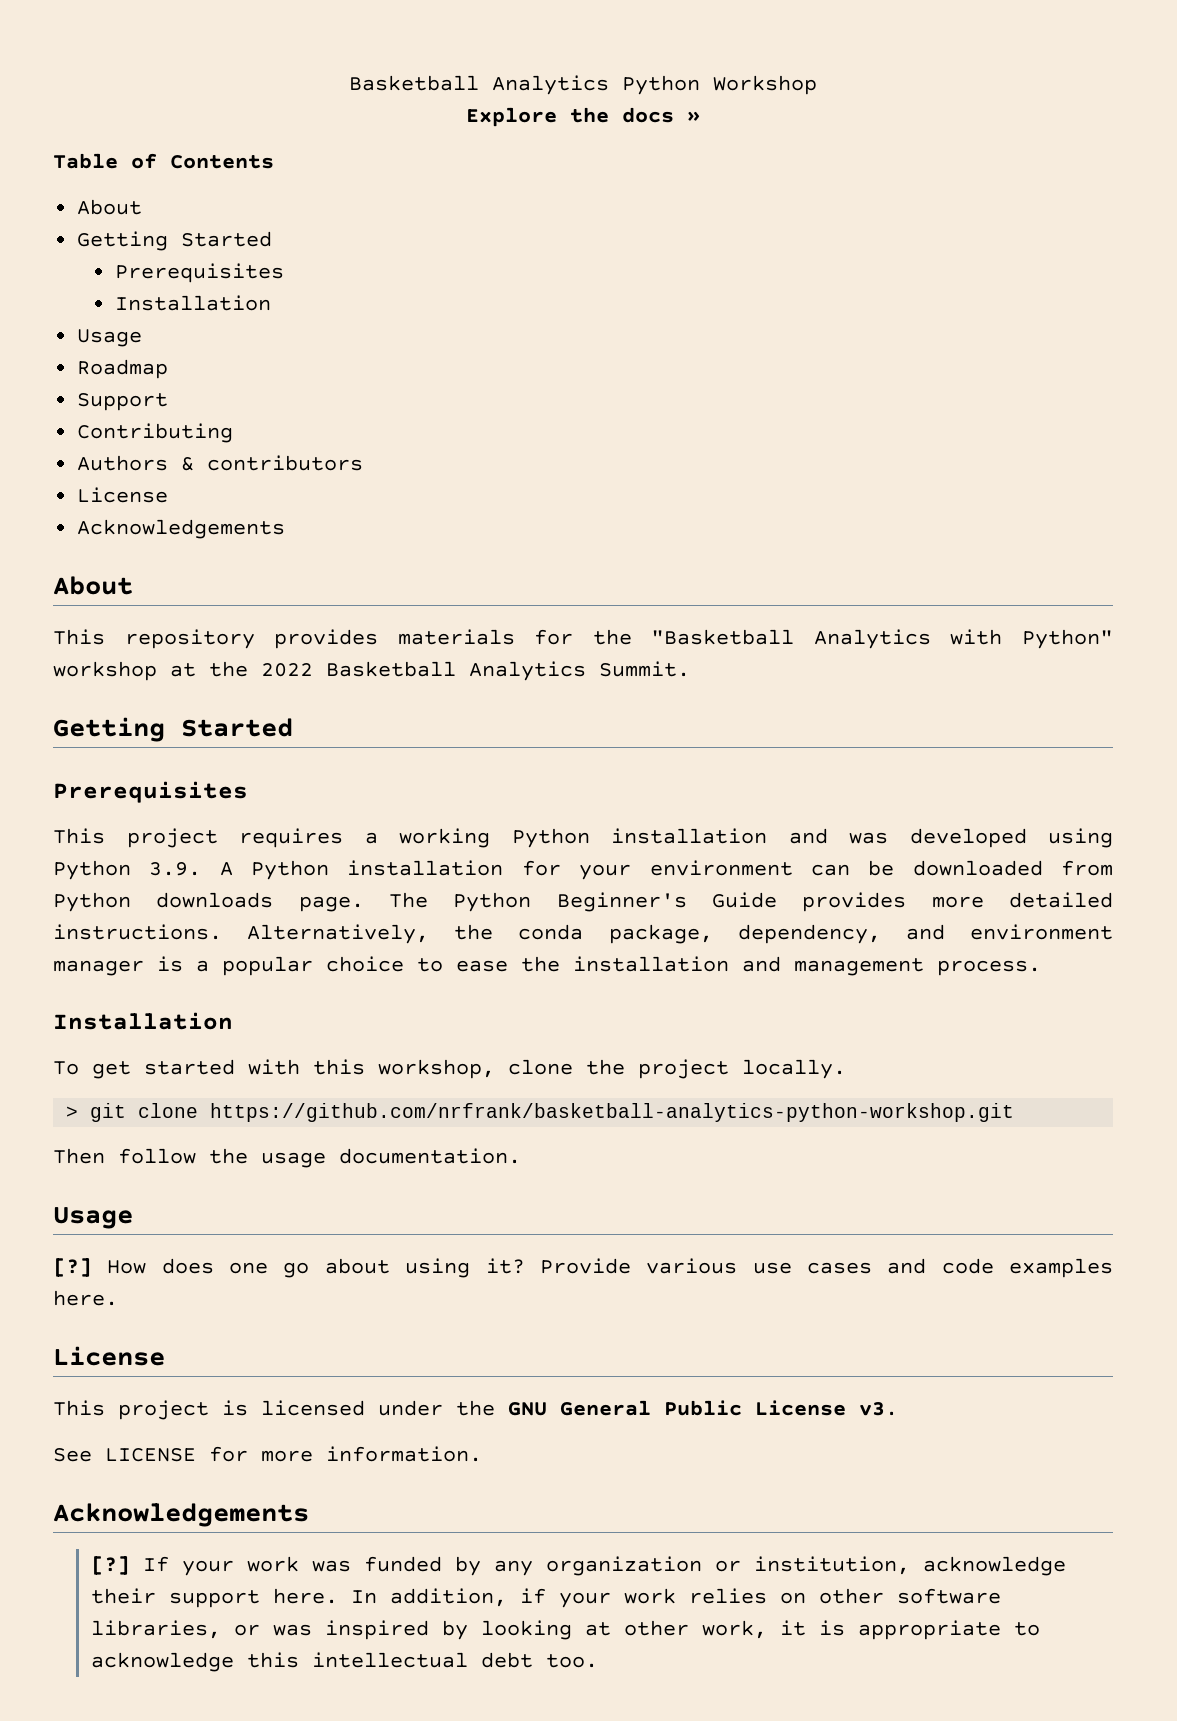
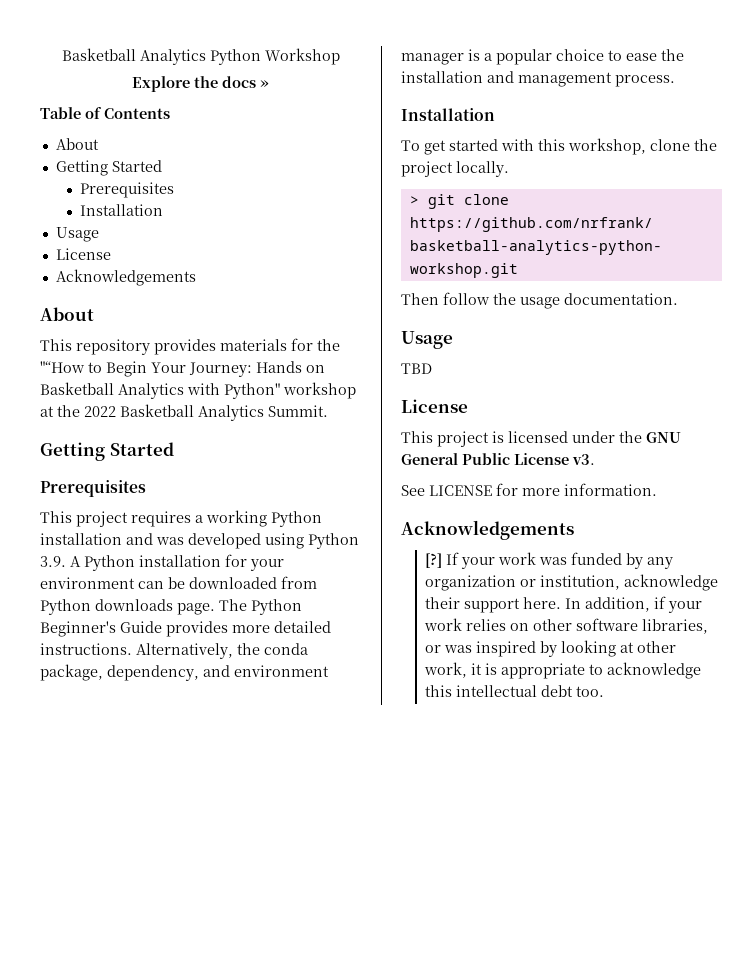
- Roadmap
- Support
- Contributing
- Authors & contributors
- This repository provides materials for the "Basketball Analytics with Python" workshop at the 2022 Basketball Analytics Summit.
+ This repository provides materials for the "“How to Begin Your Journey: Hands on Basketball Analytics with Python" workshop at the 2022 Basketball Analytics Summit.
- [?] How does one go about using it? Provide various use cases and code examples here.
+ TBD

